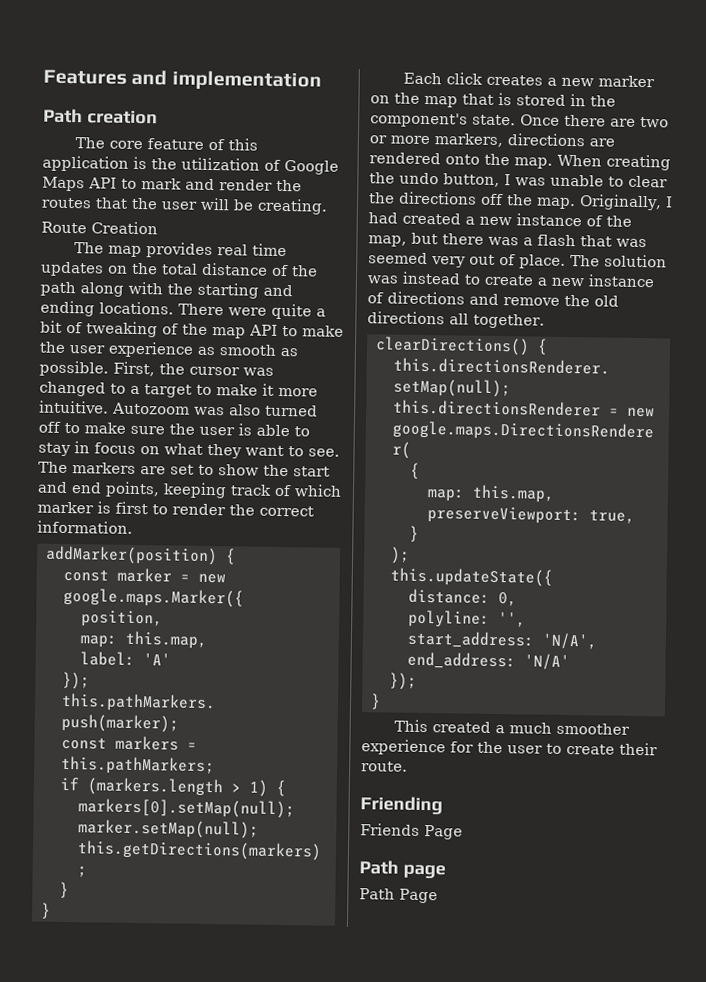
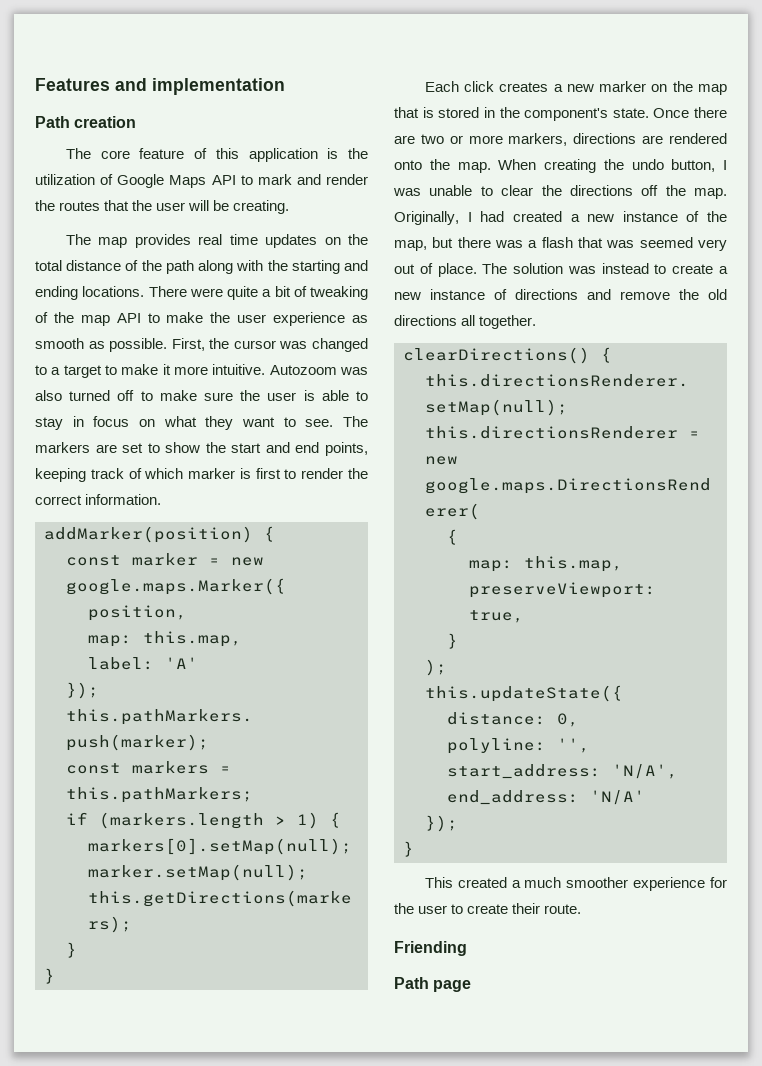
- Route Creation
- Friends Page
- Path Page

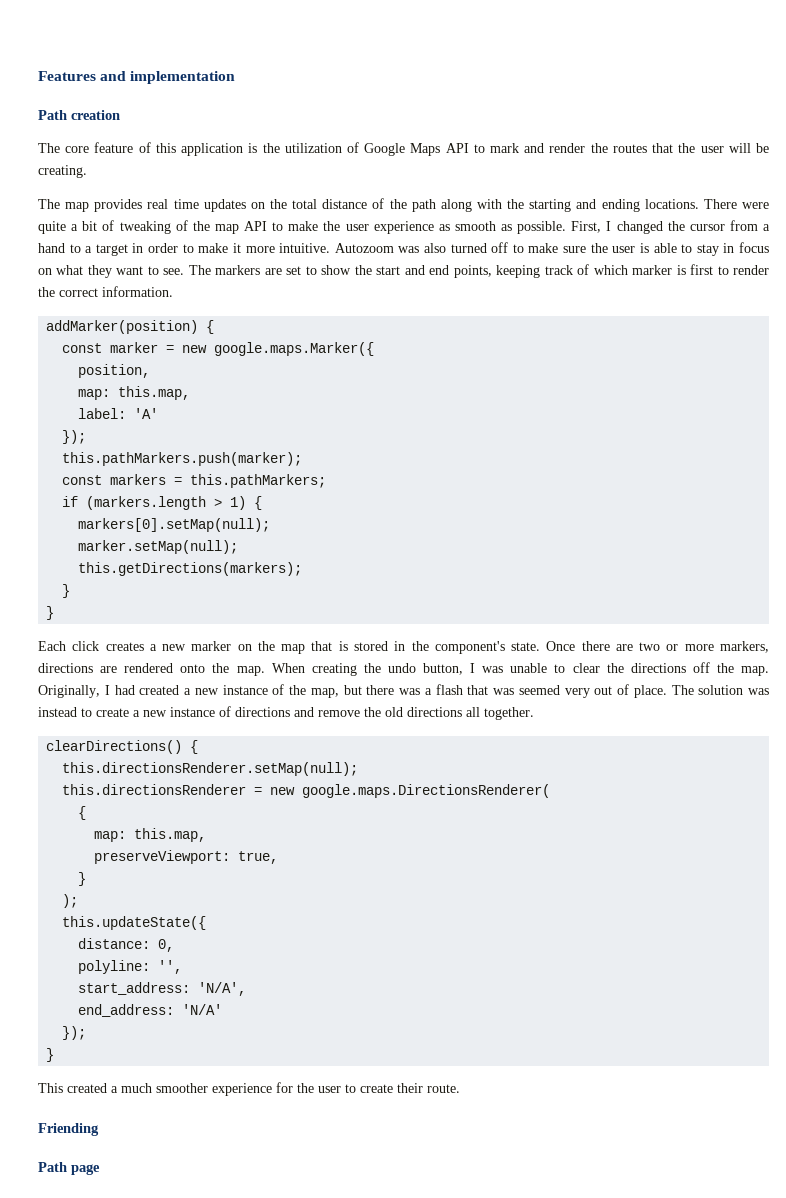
- First, the cursor was changed to a target to make it more intuitive.
+ First, I changed the cursor from a hand to a target in order to make it more intuitive.

